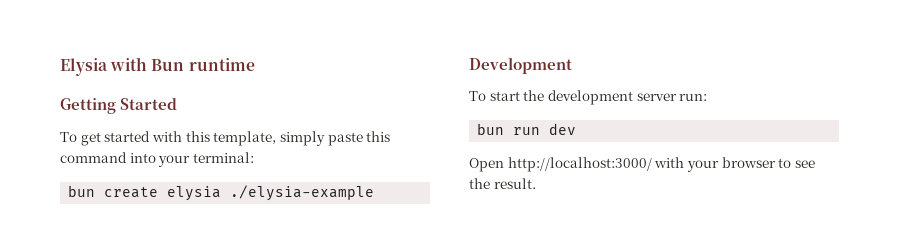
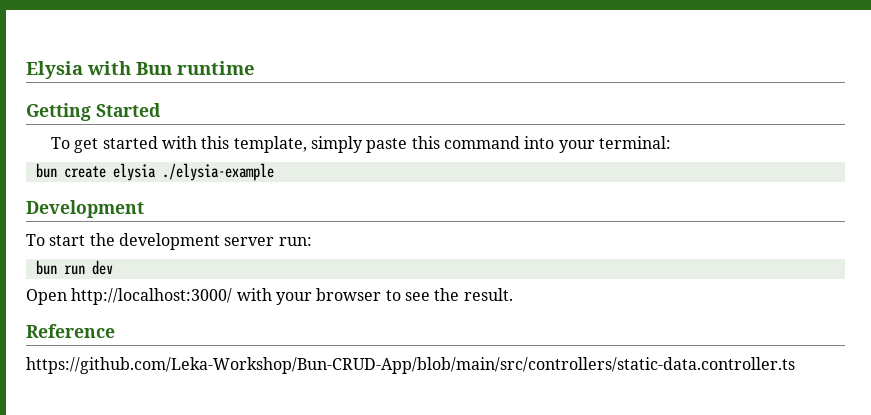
+ Reference
+ https://github.com/Leka-Workshop/Bun-CRUD-App/blob/main/src/controllers/static-data.controller.ts

